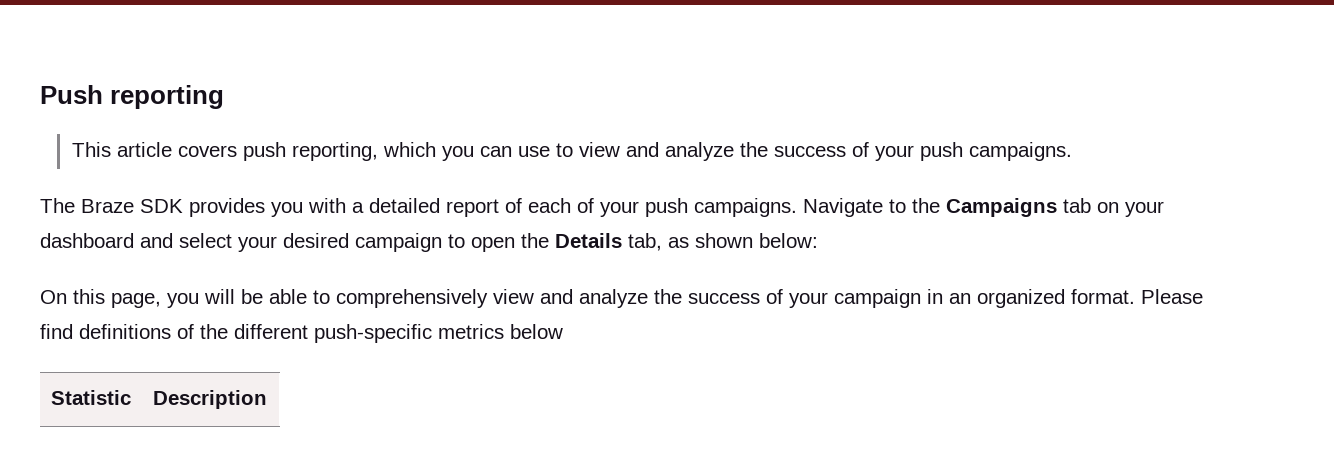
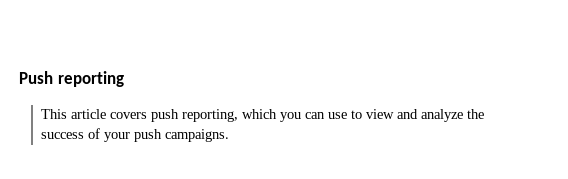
- The Braze SDK provides you with a detailed report of each of your push campaigns. Navigate to the Campaigns tab on your dashboard and select your desired campaign to open the Details tab, as shown below:
- On this page, you will be able to comprehensively view and analyze the success of your campaign in an organized format. Please find definitions of the different push-specific metrics below
- Statistic | Description

